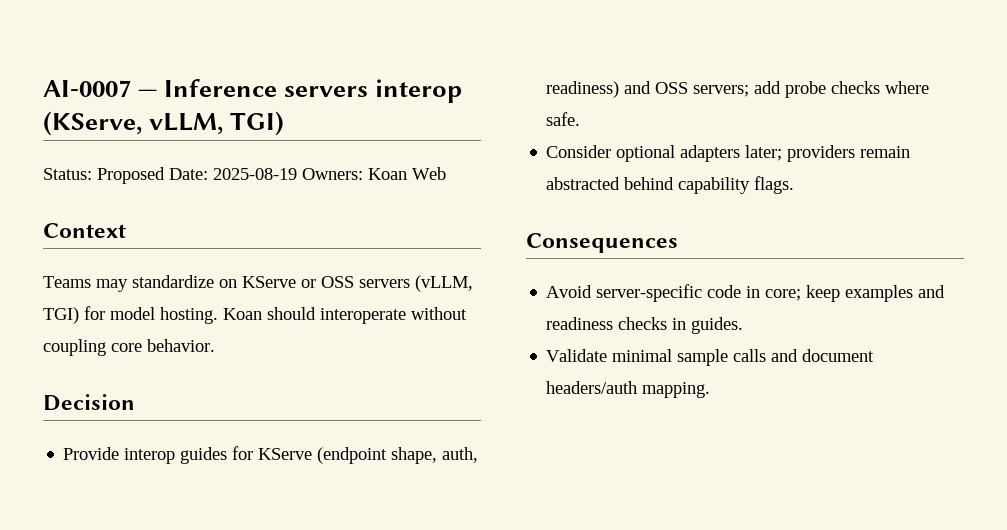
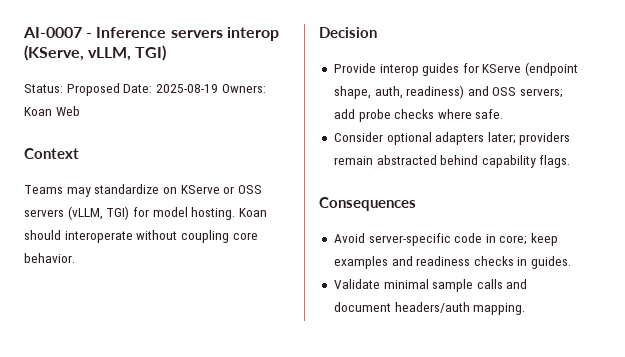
- AI-0007 — Inference servers interop (KServe, vLLM, TGI)
+ AI-0007 - Inference servers interop (KServe, vLLM, TGI)

